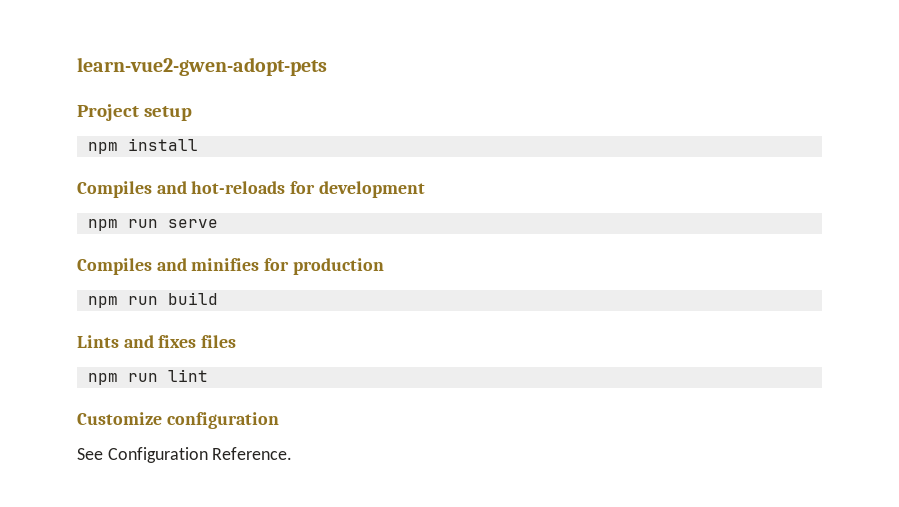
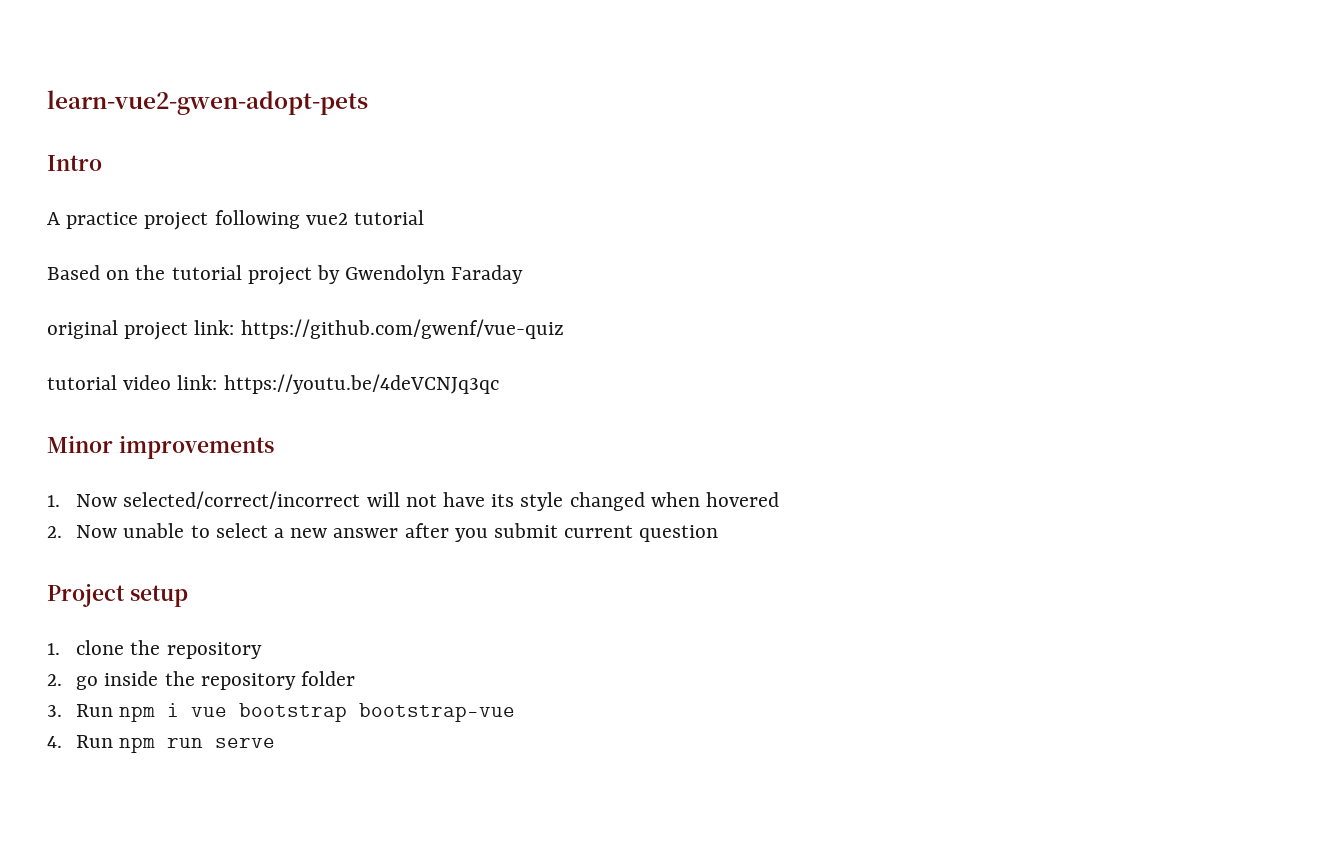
+ Intro
+ A practice project following vue2 tutorial
+ Based on the tutorial project by Gwendolyn Faraday
+ original project link: https://github.com/gwenf/vue-quiz
+ tutorial video link: https://youtu.be/4deVCNJq3qc
+ Minor improvements
+ 1. Now selected/correct/incorrect will not have its style changed when hovered
+ 2. Now unable to select a new answer after you submit current question
  Project setup
- npm install
- Compiles and hot-reloads for development
- npm run serve
- Compiles and minifies for production
- npm run build
- Lints and fixes files
- npm run lint
- Customize configuration
- See Configuration Reference.
+ 1. clone the repository
+ 2. go inside the repository folder
+ 3. Run npm i vue bootstrap bootstrap-vue
+ 4. Run npm run serve

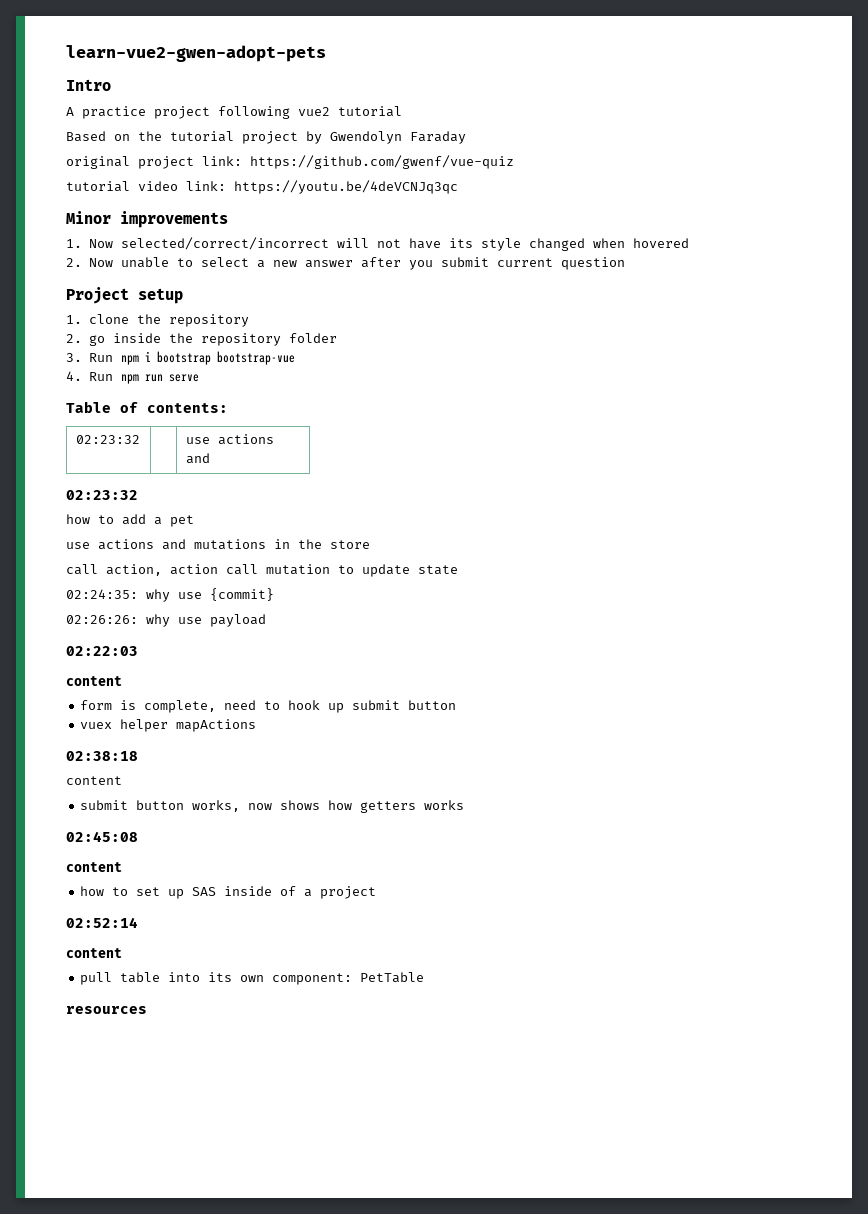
- 3. Run npm i vue bootstrap bootstrap-vue
+ 3. Run npm i bootstrap bootstrap-vue
+ Table of contents:
+ 02:23:32 | | use actions and
+ 02:23:32
+ how to add a pet
+ use actions and mutations in the store
+ call action, action call mutation to update state
+ 02:24:35: why use {commit}
+ 02:26:26: why use payload
+ 02:22:03
+ content
+ form is complete, need to hook up submit button
+ vuex helper mapActions
+ 02:38:18
+ content
+ submit button works, now shows how getters works
+ 02:45:08
+ content
+ how to set up SAS inside of a project
+ 02:52:14
+ content
+ pull table into its own component: PetTable
+ resources

